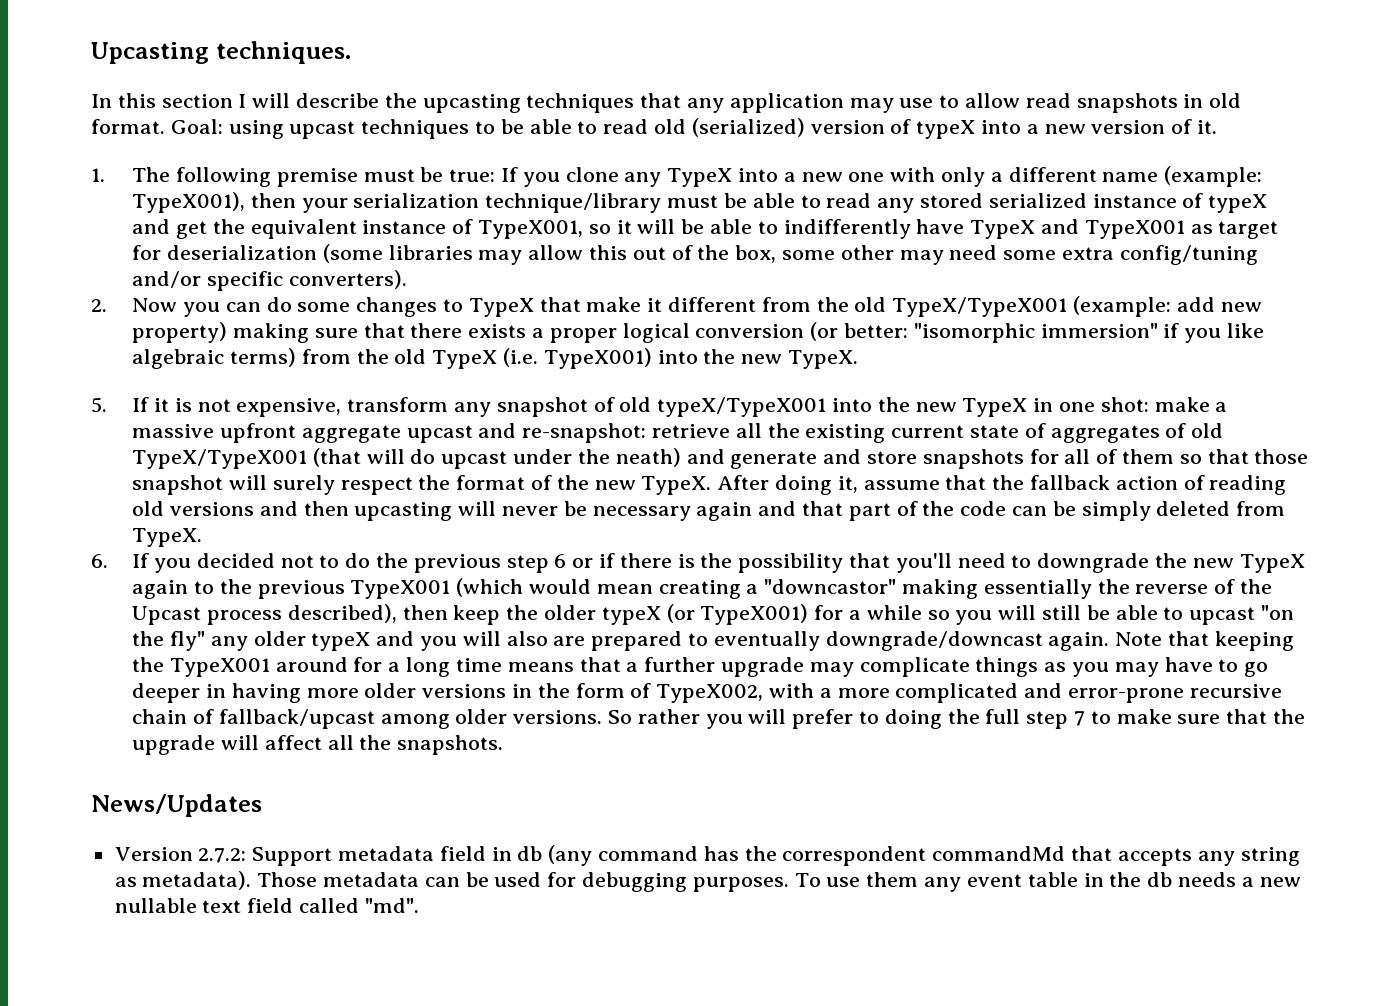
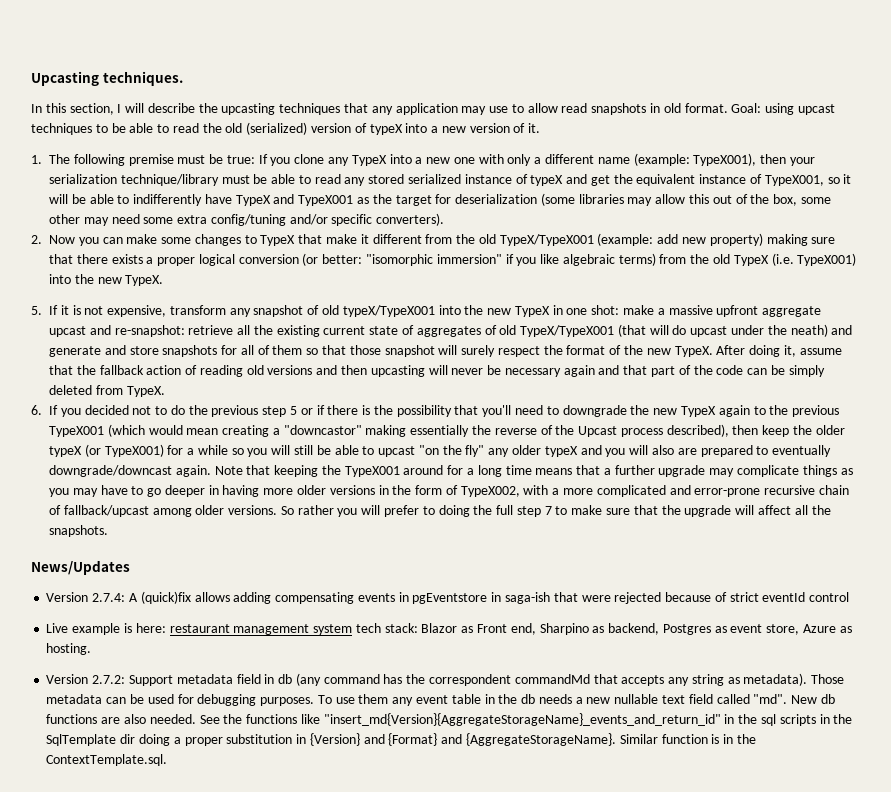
- In this section I will describe the upcasting techniques that any application may use to allow read snapshots in old format.
+ In this section, I will describe the upcasting techniques that any application may use to allow read snapshots in old format.
- Goal: using upcast techniques to be able to read old (serialized) version of typeX into a new version of it.
+ Goal: using upcast techniques to be able to read the old (serialized) version of typeX into a new version of it.
- TypeX001), then your serialization technique/library must be able to read any stored serialized instance of typeX and get the equivalent instance of TypeX001, so it will be able to indifferently have TypeX and TypeX001 as target for deserialization (some libraries may allow this out of the box, some other may need some extra config/tuning and/or specific converters).
+ TypeX001), then your serialization technique/library must be able to read any stored serialized instance of typeX and get the equivalent instance of TypeX001, so it will be able to indifferently have TypeX and TypeX001 as the target for deserialization (some libraries may allow this out of the box, some other may need some extra config/tuning and/or specific converters).
- 2. Now you can do some changes to TypeX that make it different from the old TypeX/TypeX001 (example: add new property) making sure that there exists a proper logical conversion (or better: "isomorphic immersion" if you like algebraic terms) from the old TypeX (i.e. TypeX001) into the new TypeX.
+ 2. Now you can make some changes to TypeX that make it different from the old TypeX/TypeX001 (example: add new property) making sure that there exists a proper logical conversion (or better: "isomorphic immersion" if you like algebraic terms) from the old TypeX (i.e. TypeX001) into the new TypeX.
- 6. If you decided not to do the previous step 6 or if there is the possibility that you'll need to downgrade the new TypeX again to the previous TypeX001 (which would mean creating a "downcastor" making essentially the reverse of the Upcast process described), then keep the older typeX (or TypeX001) for a while so you will still be able to upcast "on the fly" any older typeX and you will also are prepared to eventually downgrade/downcast again.
+ 6. If you decided not to do the previous step 5 or if there is the possibility that you'll need to downgrade the new TypeX again to the previous TypeX001 (which would mean creating a "downcastor" making essentially the reverse of the Upcast process described), then keep the older typeX (or TypeX001) for a while so you will still be able to upcast "on the fly" any older typeX and you will also are prepared to eventually downgrade/downcast again.
+ Version 2.7.4: A (quick)fix allows adding compensating events in pgEventstore in saga-ish that were rejected because of strict eventId control
+ Live example is here: restaurant management system tech stack: Blazor as Front end, Sharpino as backend, Postgres as event store, Azure as hosting.
+ New db functions are also needed. See the functions like "insert_md{Version}{AggregateStorageName}_events_and_return_id" in the sql scripts in the SqlTemplate dir doing a proper substitution in {Version} and {Format} and {AggregateStorageName}. Similar function is in the ContextTemplate.sql.

